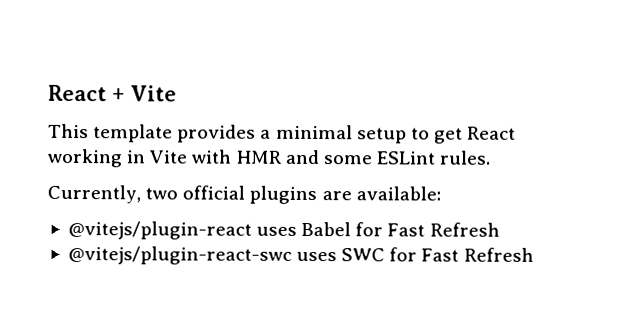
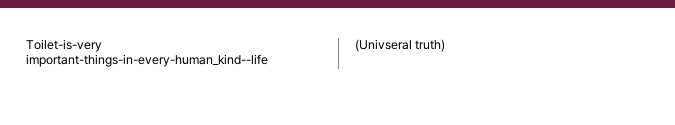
- React + Vite
- This template provides a minimal setup to get React working in Vite with HMR and some ESLint rules.
- Currently, two official plugins are available:
- @vitejs/plugin-react uses Babel for Fast Refresh
- @vitejs/plugin-react-swc uses SWC for Fast Refresh
+ Toilet-is-very important-things-in-every-human_kind--life (Univseral truth)

